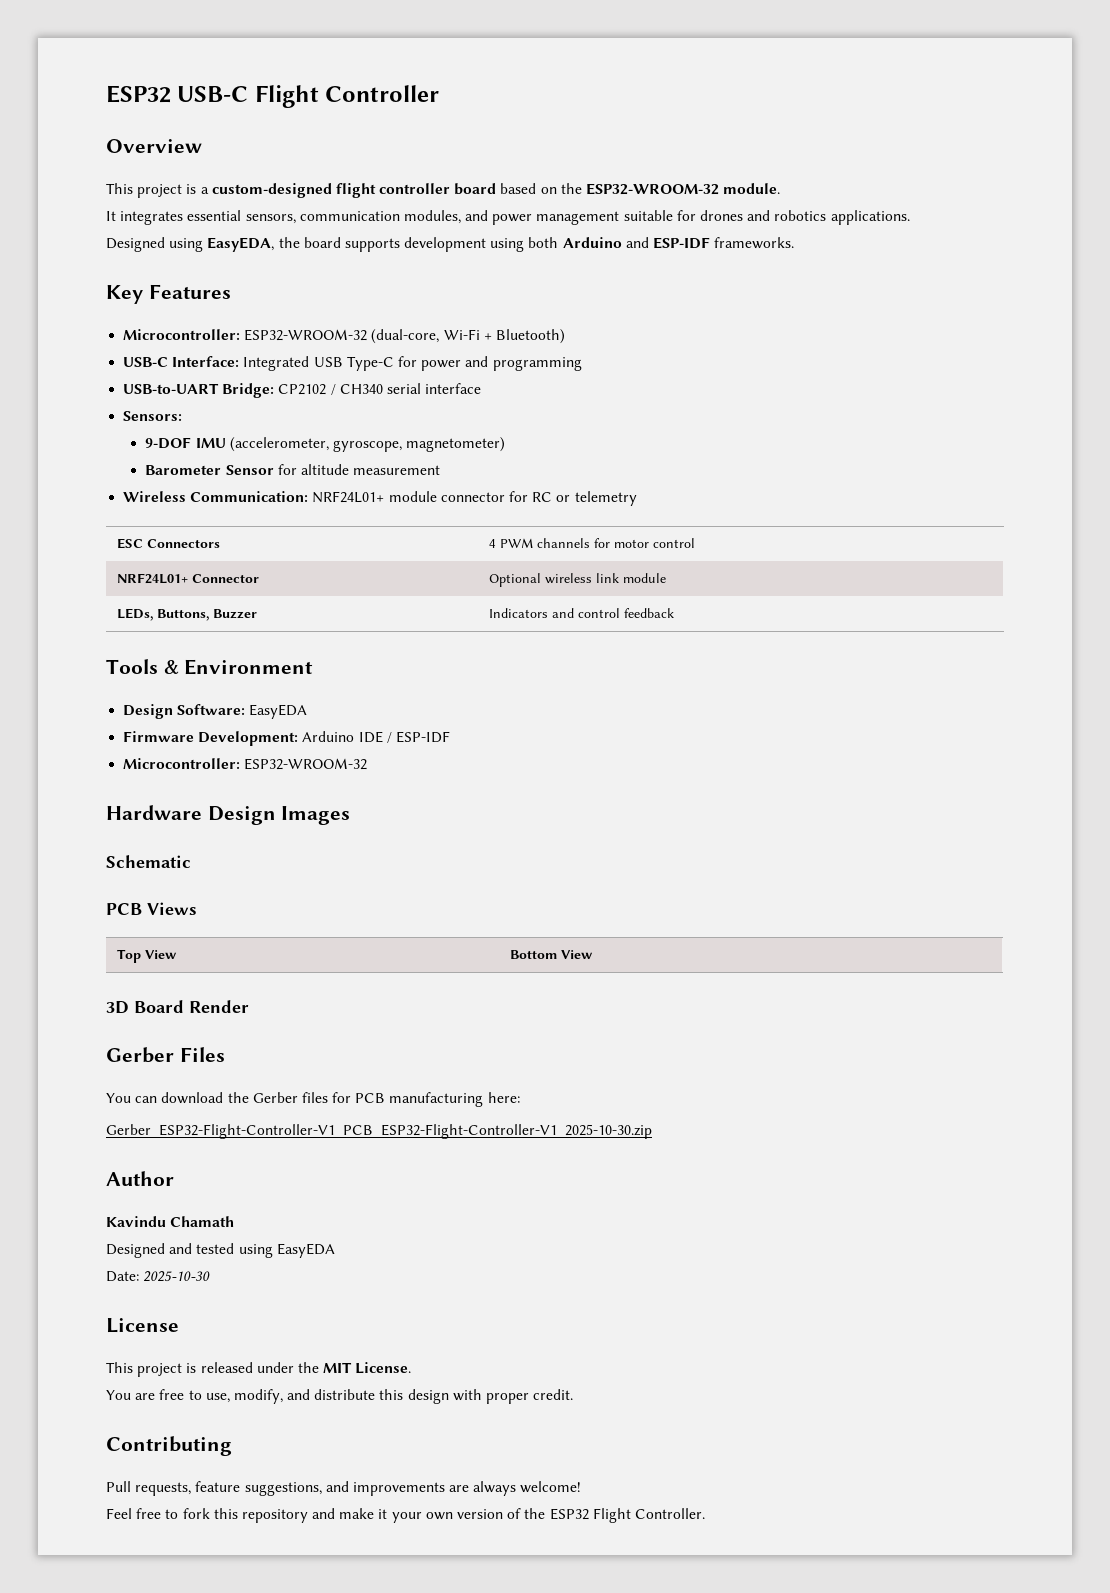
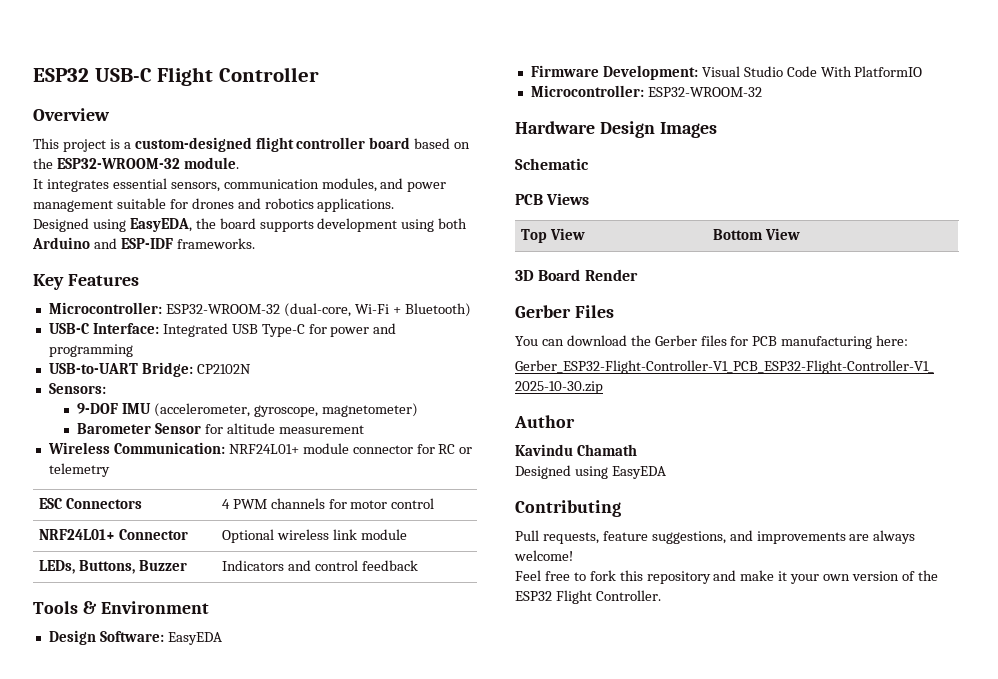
- USB-to-UART Bridge: CP2102 / CH340 serial interface
+ USB-to-UART Bridge: CP2102N
- Firmware Development: Arduino IDE / ESP-IDF
+ Firmware Development: Visual Studio Code With PlatformIO
- Designed and tested using EasyEDA
+ Designed using EasyEDA
- Date: 2025-10-30
- License
- This project is released under the MIT License.
- You are free to use, modify, and distribute this design with proper credit.

